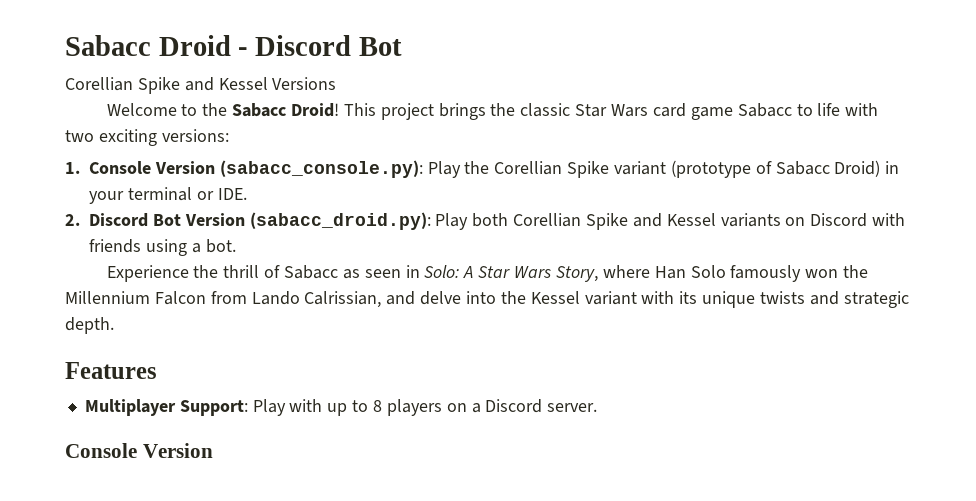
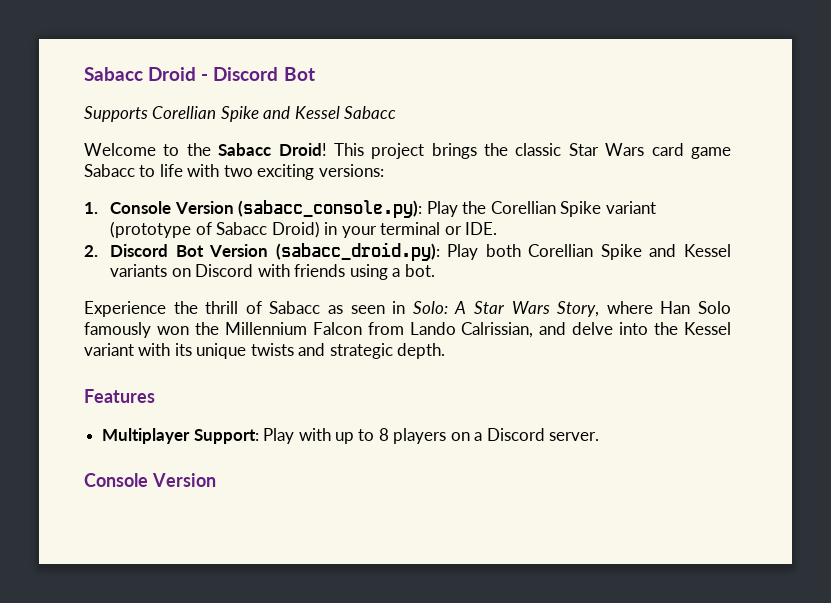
- Corellian Spike and Kessel Versions
+ Supports Corellian Spike and Kessel Sabacc

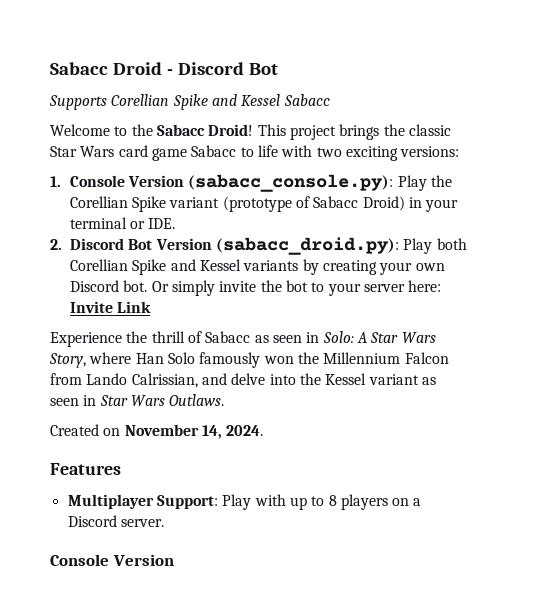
- 2. Discord Bot Version (sabacc_droid.py): Play both Corellian Spike and Kessel variants on Discord with friends using a bot.
+ 2. Discord Bot Version (sabacc_droid.py): Play both Corellian Spike and Kessel variants by creating your own Discord bot. Or simply invite the bot to your server here: Invite Link
- Experience the thrill of Sabacc as seen in Solo: A Star Wars Story, where Han Solo famously won the Millennium Falcon from Lando Calrissian, and delve into the Kessel variant with its unique twists and strategic depth.
+ Experience the thrill of Sabacc as seen in Solo: A Star Wars Story, where Han Solo famously won the Millennium Falcon from Lando Calrissian, and delve into the Kessel variant as seen in Star Wars Outlaws.
+ Created on November 14, 2024.

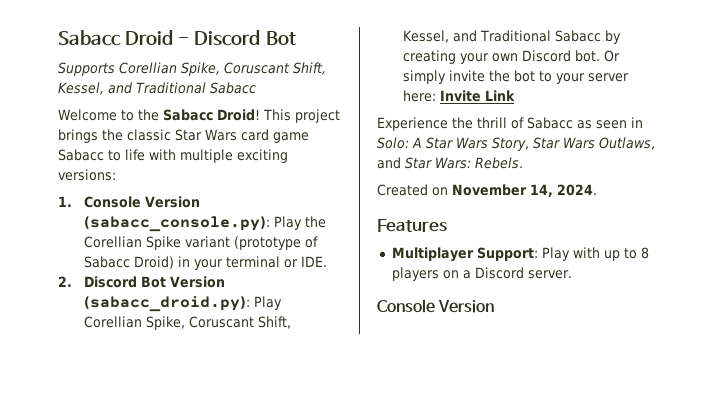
- Supports Corellian Spike and Kessel Sabacc
+ Supports Corellian Spike, Coruscant Shift, Kessel, and Traditional Sabacc
- This project brings the classic Star Wars card game Sabacc to life with two exciting versions:
+ This project brings the classic Star Wars card game Sabacc to life with multiple exciting versions:
- 2. Discord Bot Version (sabacc_droid.py): Play both Corellian Spike and Kessel variants by creating your own Discord bot.
+ 2. Discord Bot Version (sabacc_droid.py): Play Corellian Spike, Coruscant Shift, Kessel, and Traditional Sabacc by creating your own Discord bot.
- Experience the thrill of Sabacc as seen in Solo: A Star Wars Story, where Han Solo famously won the Millennium Falcon from Lando Calrissian, and delve into the Kessel variant as seen in Star Wars Outlaws.
+ Experience the thrill of Sabacc as seen in Solo: A Star Wars Story, Star Wars Outlaws, and Star Wars: Rebels.

